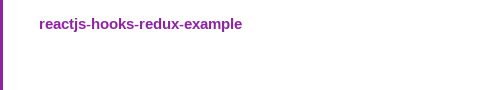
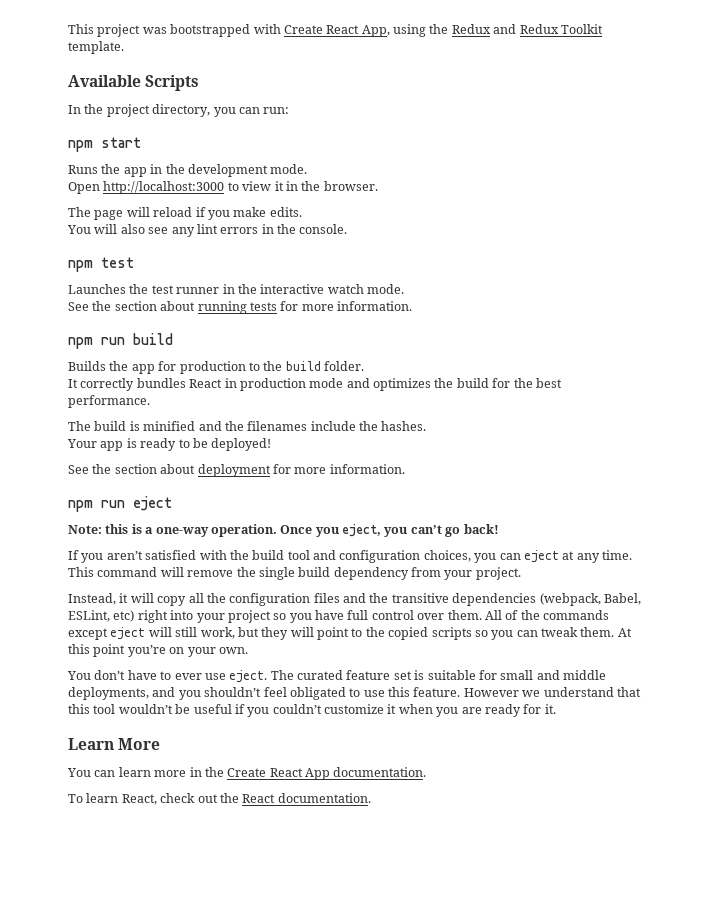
- reactjs-hooks-redux-example
+ This project was bootstrapped with Create React App, using the Redux and Redux Toolkit template.
+ Available Scripts
+ In the project directory, you can run:
+ npm start
+ Runs the app in the development mode.
+ Open http://localhost:3000 to view it in the browser.
+ The page will reload if you make edits.
+ You will also see any lint errors in the console.
+ npm test
+ Launches the test runner in the interactive watch mode.
+ See the section about running tests for more information.
+ npm run build
+ Builds the app for production to the build folder.
+ It correctly bundles React in production mode and optimizes the build for the best performance.
+ The build is minified and the filenames include the hashes.
+ Your app is ready to be deployed!
+ See the section about deployment for more information.
+ npm run eject
+ Note: this is a one-way operation. Once you eject, you can’t go back!
+ If you aren’t satisfied with the build tool and configuration choices, you can eject at any time. This command will remove the single build dependency from your project.
+ Instead, it will copy all the configuration files and the transitive dependencies (webpack, Babel, ESLint, etc) right into your project so you have full control over them. All of the commands except eject will still work, but they will point to the copied scripts so you can tweak them. At this point you’re on your own.
+ You don’t have to ever use eject. The curated feature set is suitable for small and middle deployments, and you shouldn’t feel obligated to use this feature. However we understand that this tool wouldn’t be useful if you couldn’t customize it when you are ready for it.
+ Learn More
+ You can learn more in the Create React App documentation.
+ To learn React, check out the React documentation.

